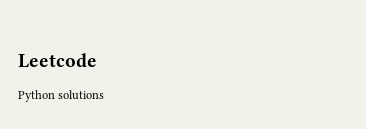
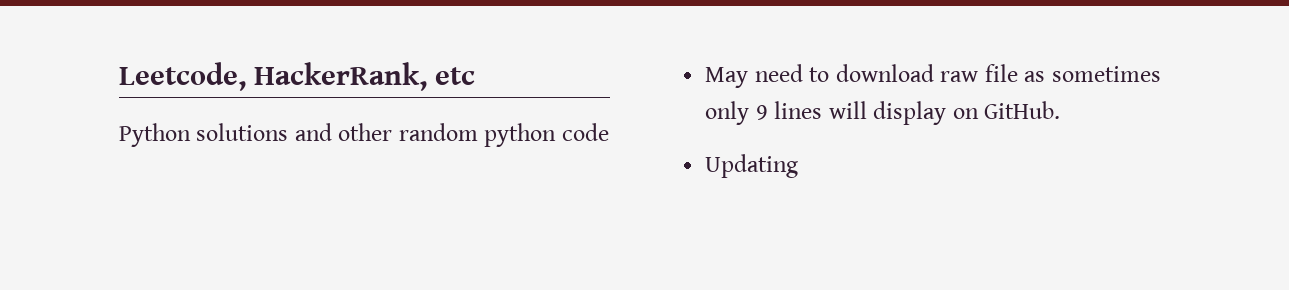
- Leetcode
+ Leetcode, HackerRank, etc
- Python solutions
+ Python solutions and other random python code
+ May need to download raw file as sometimes only 9 lines will display on GitHub.
+ Updating

